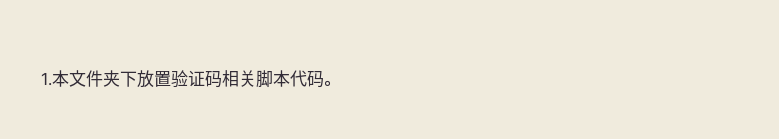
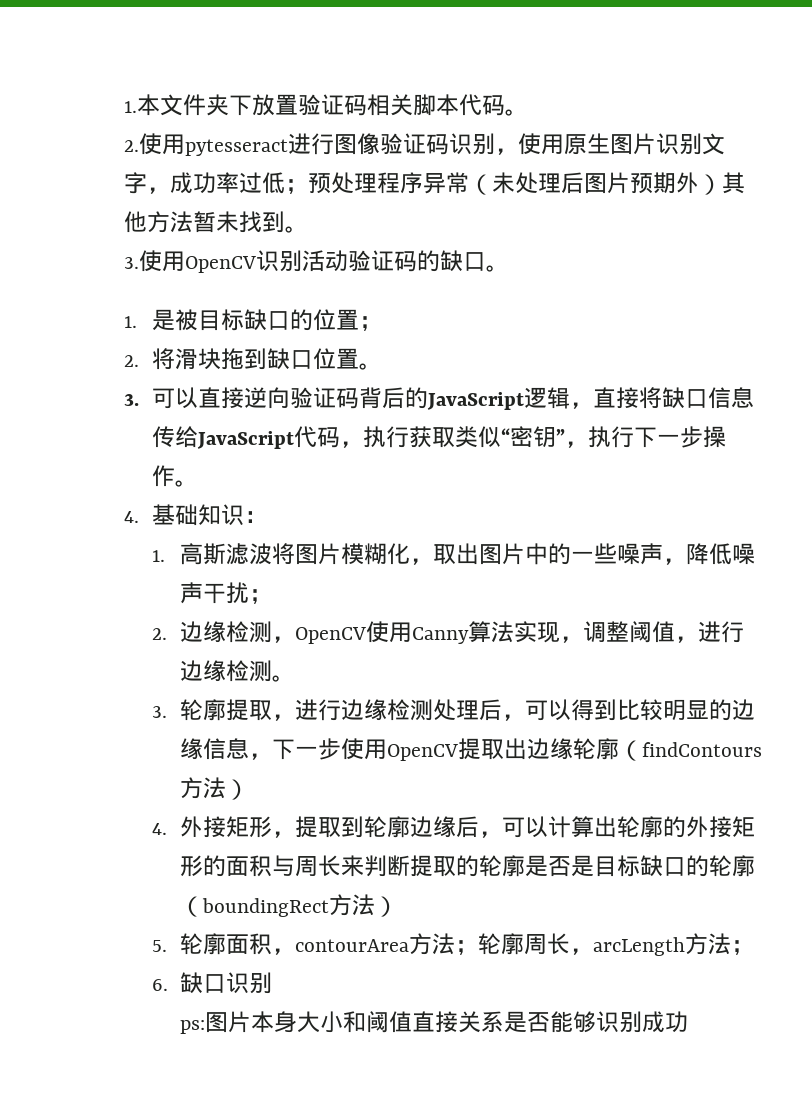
+ 2.使用pytesseract进行图像验证码识别，使用原生图片识别文字，成功率过低；预处理程序异常（未处理后图片预期外）其他方法暂未找到。
+ 3.使用OpenCV识别活动验证码的缺口。
+ 1.是被目标缺口的位置；
+ 2.将滑块拖到缺口位置。
+ 3.可以直接逆向验证码背后的JavaScript逻辑，直接将缺口信息传给JavaScript代码，执行获取类似“密钥”，执行下一步操作。
+ 4.基础知识：
+ 1.高斯滤波将图片模糊化，取出图片中的一些噪声，降低噪声干扰；
+ 2.边缘检测，OpenCV使用Canny算法实现，调整阈值，进行边缘检测。
+ 3.轮廓提取，进行边缘检测处理后，可以得到比较明显的边缘信息，下一步使用OpenCV提取出边缘轮廓（findContours方法）
+ 4.外接矩形，提取到轮廓边缘后，可以计算出轮廓的外接矩形的面积与周长来判断提取的轮廓是否是目标缺口的轮廓（boundingRect方法）
+ 5.轮廓面积，contourArea方法；轮廓周长，arcLength方法；
+ 6.缺口识别
+ ps:图片本身大小和阈值直接关系是否能够识别成功

